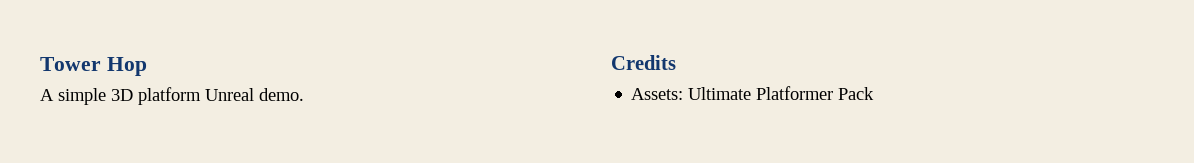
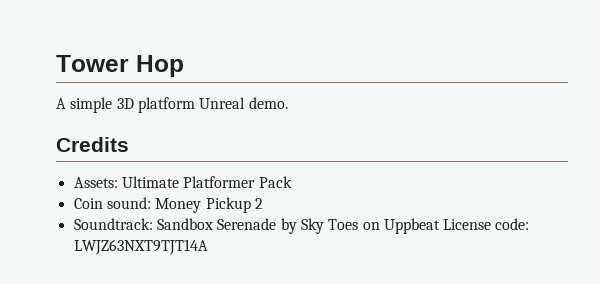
+ Coin sound: Money Pickup 2
+ Soundtrack: Sandbox Serenade by Sky Toes on Uppbeat License code: LWJZ63NXT9TJT14A

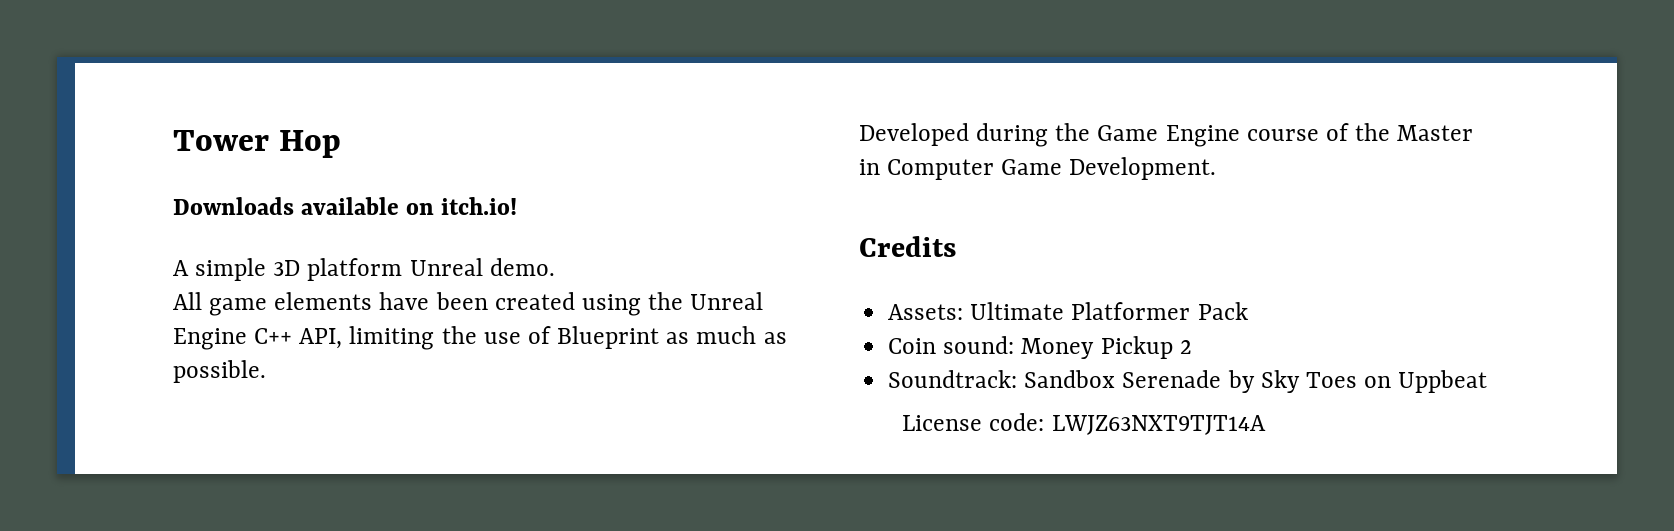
+ Downloads available on itch.io!
+ All game elements have been created using the Unreal Engine C++ API, limiting the use of Blueprint as much as possible.
+ Developed during the Game Engine course of the Master in Computer Game Development.
- Soundtrack: Sandbox Serenade by Sky Toes on Uppbeat License code: LWJZ63NXT9TJT14A
+ Soundtrack: Sandbox Serenade by Sky Toes on Uppbeat
+ License code: LWJZ63NXT9TJT14A

